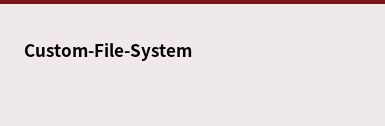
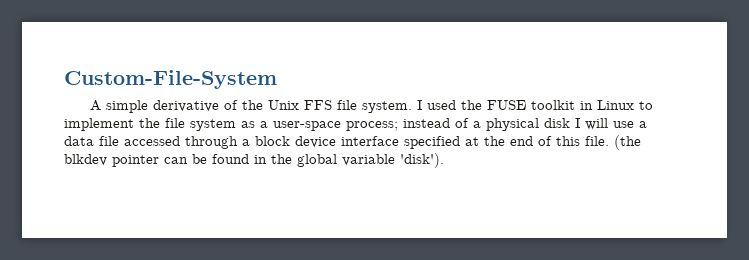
+ A simple derivative of the Unix FFS file system. I used the FUSE toolkit in Linux to implement the file system as a user-space process; instead of a physical disk I will use a data file accessed through a block device interface specified at the end of this file. (the blkdev pointer can be found in the global variable 'disk').

